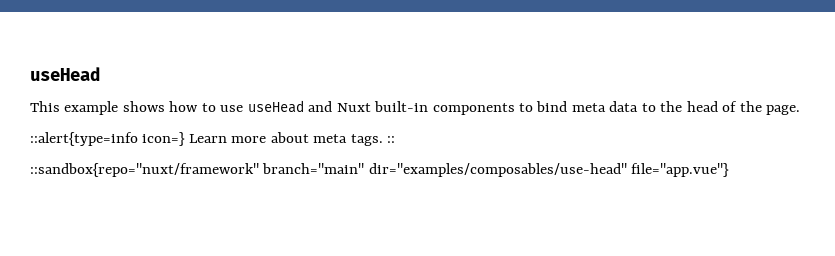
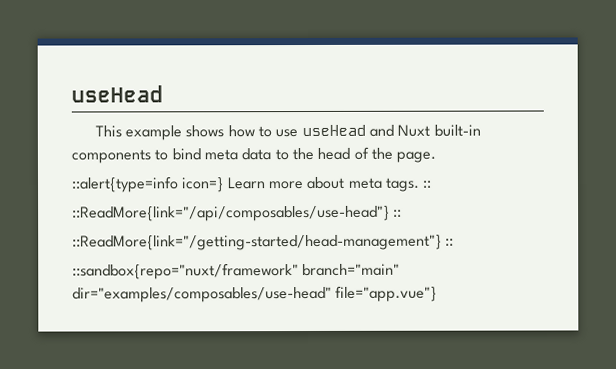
+ ::ReadMore{link="/api/composables/use-head"} ::
+ ::ReadMore{link="/getting-started/head-management"} ::

